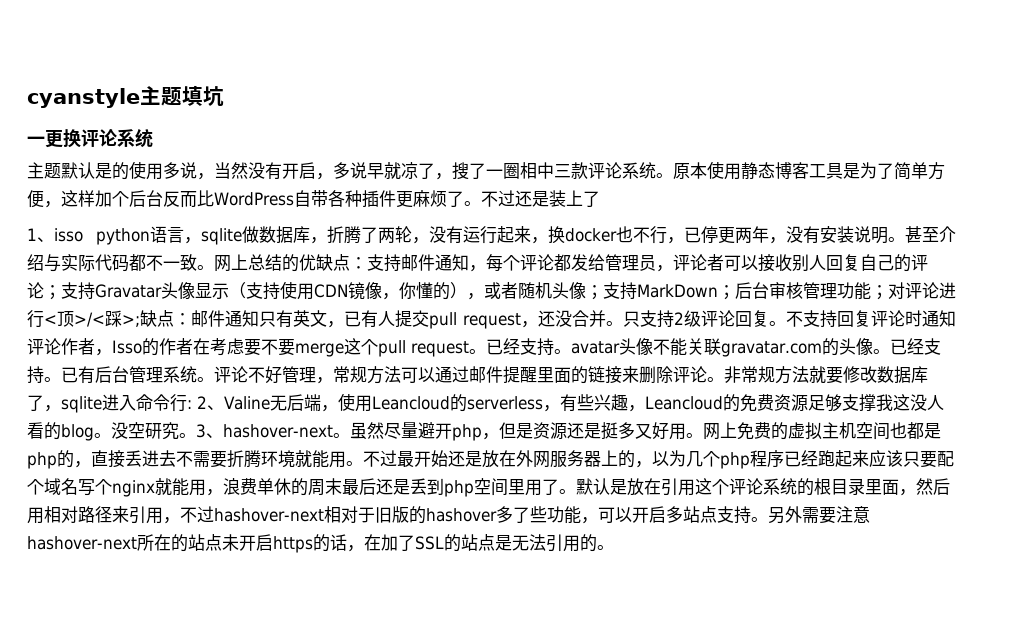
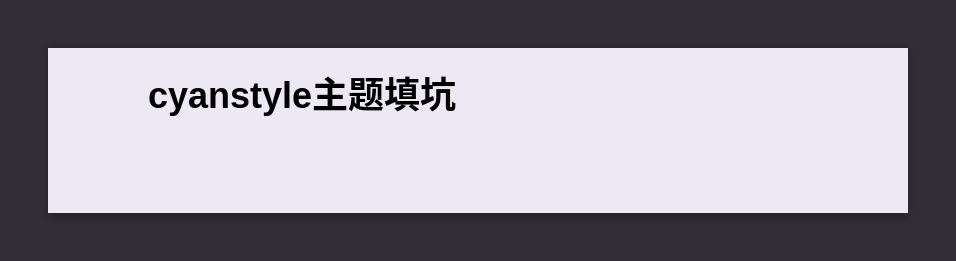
- 一更换评论系统
- 主题默认是的使用多说，当然没有开启，多说早就凉了，搜了一圈相中三款评论系统。原本使用静态博客工具是为了简单方便，这样加个后台反而比WordPress自带各种插件更麻烦了。不过还是装上了
- 1、isso python语言，sqlite做数据库，折腾了两轮，没有运行起来，换docker也不行，已停更两年，没有安装说明。甚至介绍与实际代码都不一致。网上总结的优缺点：支持邮件通知，每个评论都发给管理员，评论者可以接收别人回复自己的评论；支持Gravatar头像显示（支持使用CDN镜像，你懂的），或者随机头像；支持MarkDown；后台审核管理功能；对评论进行<顶>/<踩>;缺点：邮件通知只有英文，已有人提交pull request，还没合并。只支持2级评论回复。不支持回复评论时通知评论作者，Isso的作者在考虑要不要merge这个pull request。已经支持。avatar头像不能关联gravatar.com的头像。已经支持。已有后台管理系统。评论不好管理，常规方法可以通过邮件提醒里面的链接来删除评论。非常规方法就要修改数据库了，sqlite进入命令行: 2、Valine无后端，使用Leancloud的serverless，有些兴趣，Leancloud的免费资源足够支撑我这没人看的blog。没空研究。3、hashover-next。虽然尽量避开php，但是资源还是挺多又好用。网上免费的虚拟主机空间也都是php的，直接丢进去不需要折腾环境就能用。不过最开始还是放在外网服务器上的，以为几个php程序已经跑起来应该只要配个域名写个nginx就能用，浪费单休的周末最后还是丢到php空间里用了。默认是放在引用这个评论系统的根目录里面，然后用相对路径来引用，不过hashover-next相对于旧版的hashover多了些功能，可以开启多站点支持。另外需要注意hashover-next所在的站点未开启https的话，在加了SSL的站点是无法引用的。

